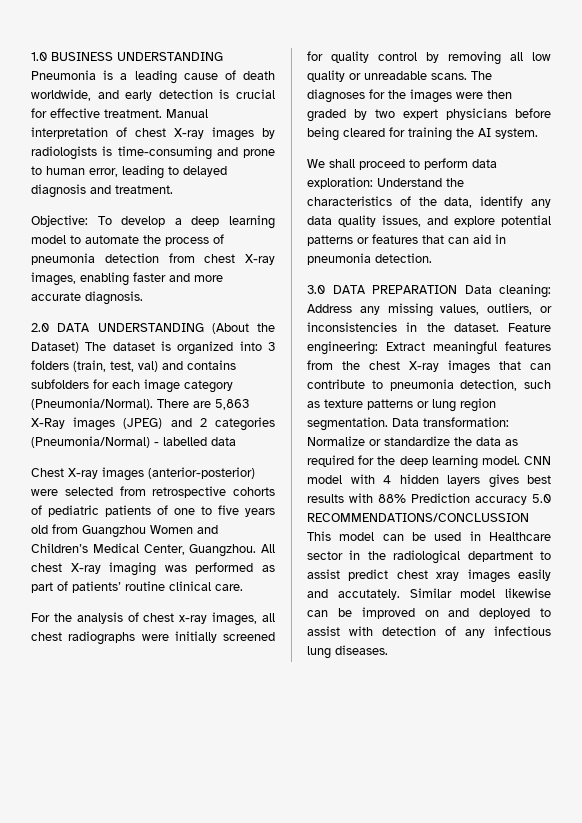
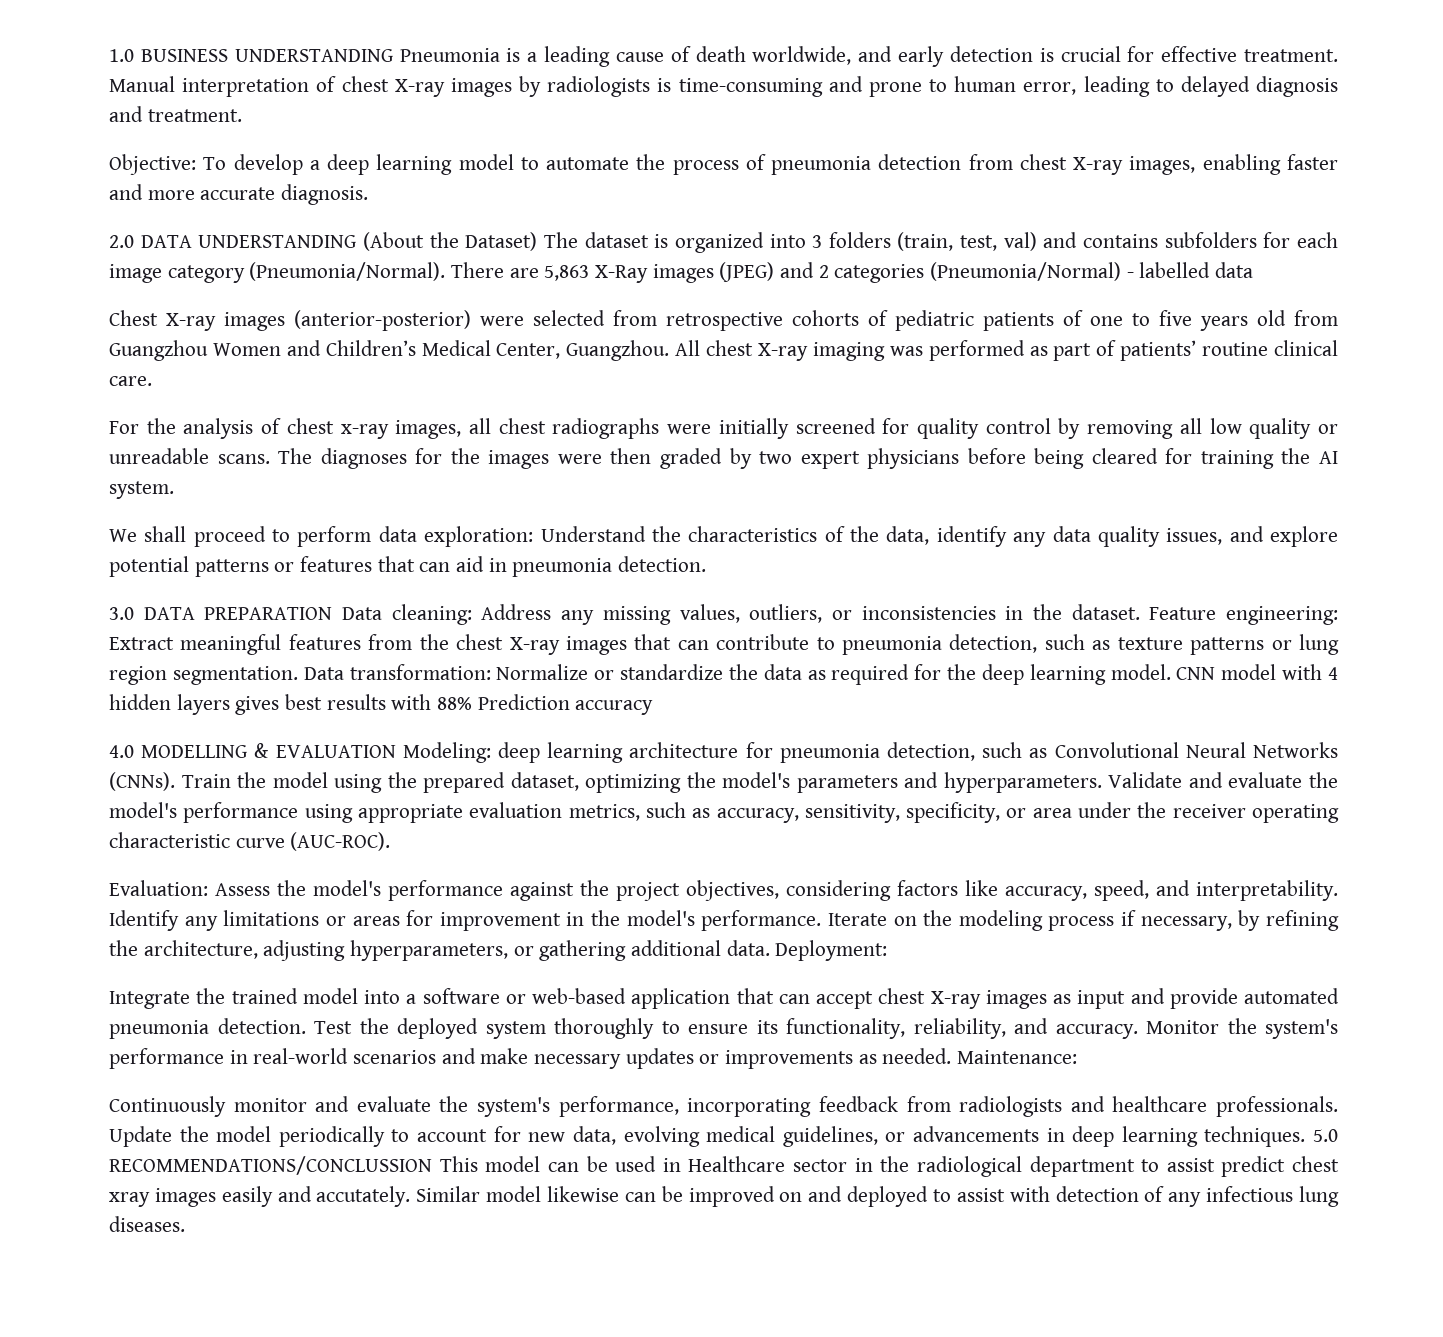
- CNN model with 4 hidden layers gives best results with 88% Prediction accuracy 5.0 RECOMMENDATIONS/CONCLUSSION This model can be used in Healthcare sector in the radiological department to assist predict chest xray images easily and accutately.
+ CNN model with 4 hidden layers gives best results with 88% Prediction accuracy
+ 4.0 MODELLING & EVALUATION Modeling: deep learning architecture for pneumonia detection, such as Convolutional Neural Networks (CNNs). Train the model using the prepared dataset, optimizing the model's parameters and hyperparameters. Validate and evaluate the model's performance using appropriate evaluation metrics, such as accuracy, sensitivity, specificity, or area under the receiver operating characteristic curve (AUC-ROC).
+ Evaluation: Assess the model's performance against the project objectives, considering factors like accuracy, speed, and interpretability. Identify any limitations or areas for improvement in the model's performance. Iterate on the modeling process if necessary, by refining the architecture, adjusting hyperparameters, or gathering additional data. Deployment:
+ Integrate the trained model into a software or web-based application that can accept chest X-ray images as input and provide automated pneumonia detection. Test the deployed system thoroughly to ensure its functionality, reliability, and accuracy. Monitor the system's performance in real-world scenarios and make necessary updates or improvements as needed. Maintenance:
+ Continuously monitor and evaluate the system's performance, incorporating feedback from radiologists and healthcare professionals. Update the model periodically to account for new data, evolving medical guidelines, or advancements in deep learning techniques. 5.0 RECOMMENDATIONS/CONCLUSSION This model can be used in Healthcare sector in the radiological department to assist predict chest xray images easily and accutately.

